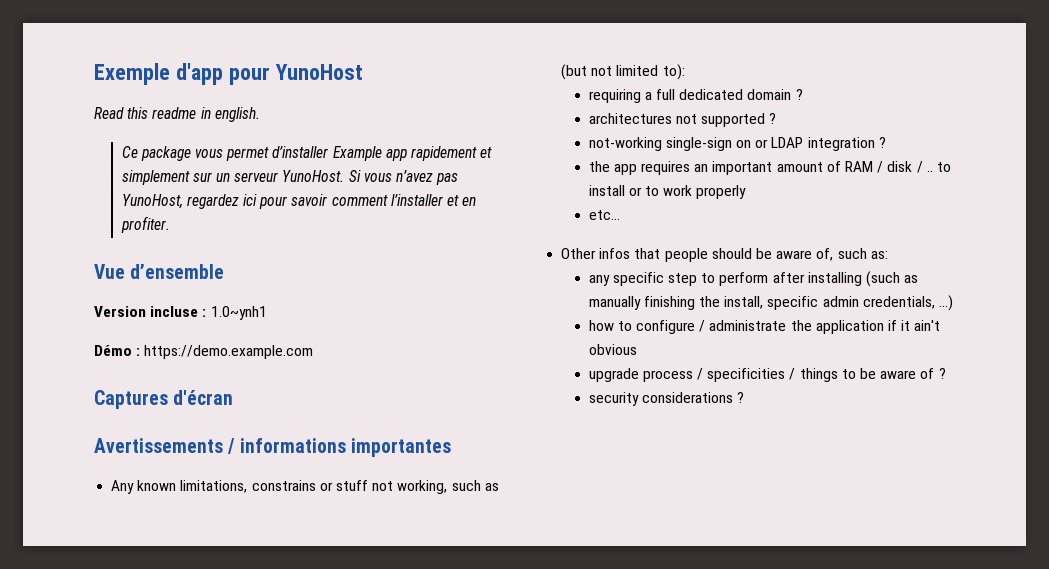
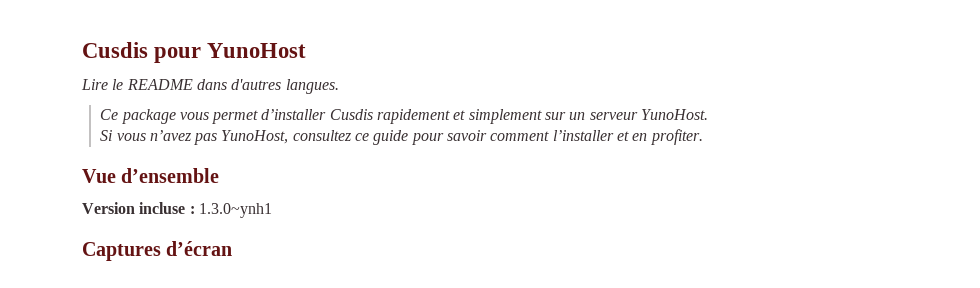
- Exemple d'app pour YunoHost
+ Cusdis pour YunoHost
- Read this readme in english.
+ Lire le README dans d'autres langues.
- Ce package vous permet d’installer Example app rapidement et simplement sur un serveur YunoHost. Si vous n’avez pas YunoHost, regardez ici pour savoir comment l’installer et en profiter.
+ Ce package vous permet d’installer Cusdis rapidement et simplement sur un serveur YunoHost.
+ Si vous n’avez pas YunoHost, consultez ce guide pour savoir comment l’installer et en profiter.
- Version incluse : 1.0~ynh1
- Démo : https://demo.example.com
- Captures d'écran
- Avertissements / informations importantes
- Any known limitations, constrains or stuff not working, such as (but not limited to):
- requiring a full dedicated domain ?
- architectures not supported ?
- not-working single-sign on or LDAP integration ?
- the app requires an important amount of RAM / disk / .. to install or to work properly
- etc...
- Other infos that people should be aware of, such as:
- any specific step to perform after installing (such as manually finishing the install, specific admin credentials, ...)
- how to configure / administrate the application if it ain't obvious
- upgrade process / specificities / things to be aware of ?
- security considerations ?
+ Version incluse : 1.3.0~ynh1
+ Captures d’écran

